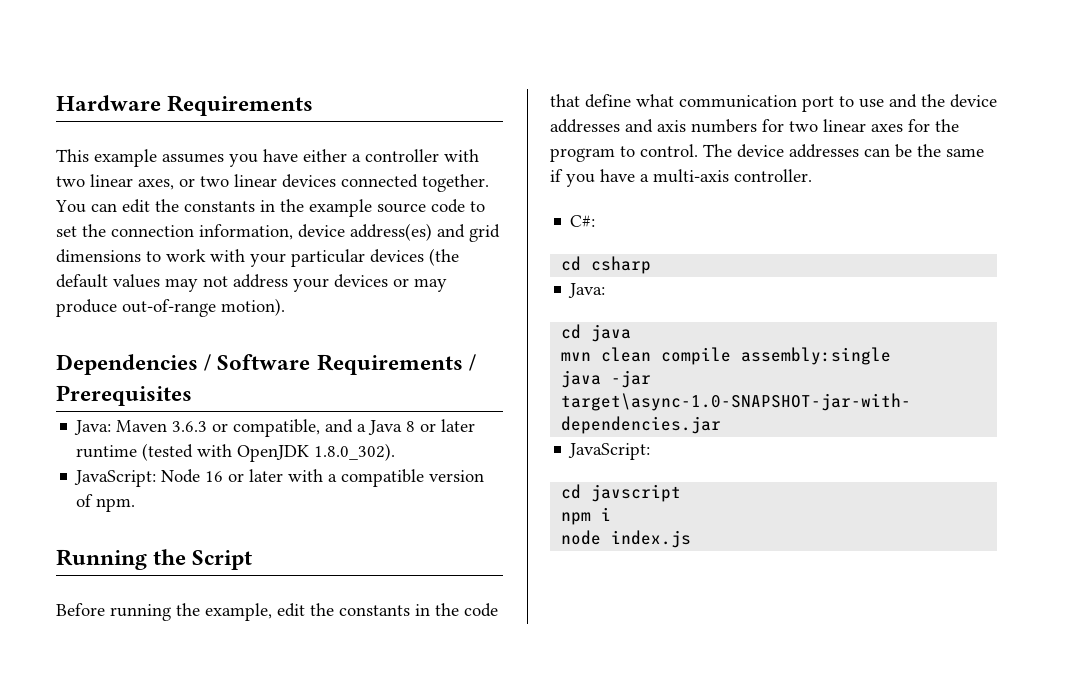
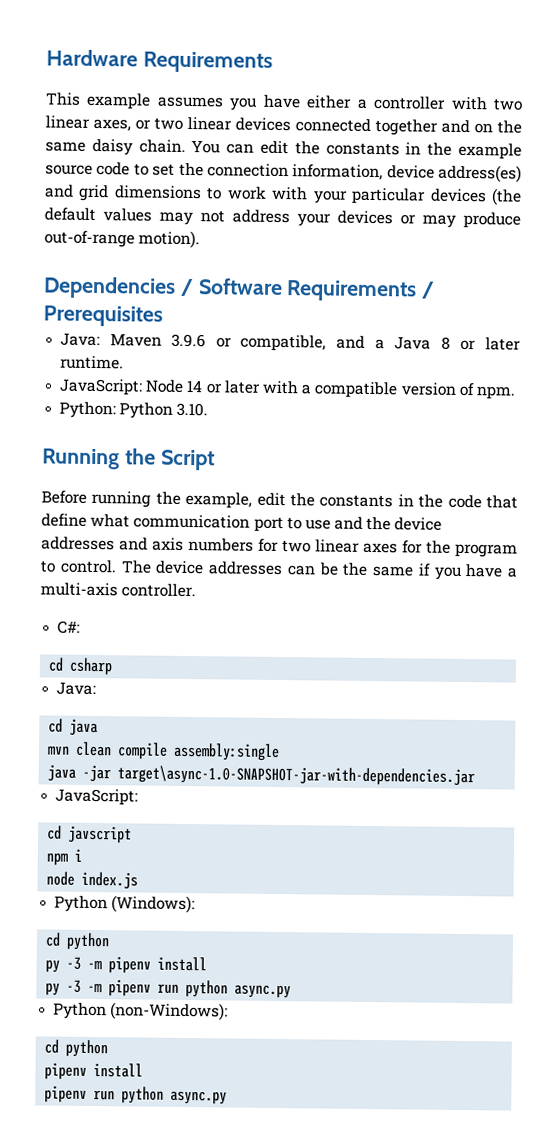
- This example assumes you have either a controller with two linear axes, or two linear devices connected together.
+ This example assumes you have either a controller with two linear axes, or two linear devices connected together and on the same daisy chain.
- Java: Maven 3.6.3 or compatible, and a Java 8 or later runtime (tested with OpenJDK 1.8.0_302).
+ Java: Maven 3.9.6 or compatible, and a Java 8 or later runtime.
- JavaScript: Node 16 or later with a compatible version of npm.
+ JavaScript: Node 14 or later with a compatible version of npm.
+ Python: Python 3.10.
+ Python (Windows):
+ cd python
+ py -3 -m pipenv install
+ py -3 -m pipenv run python async.py
+ Python (non-Windows):
+ cd python
+ pipenv install
+ pipenv run python async.py

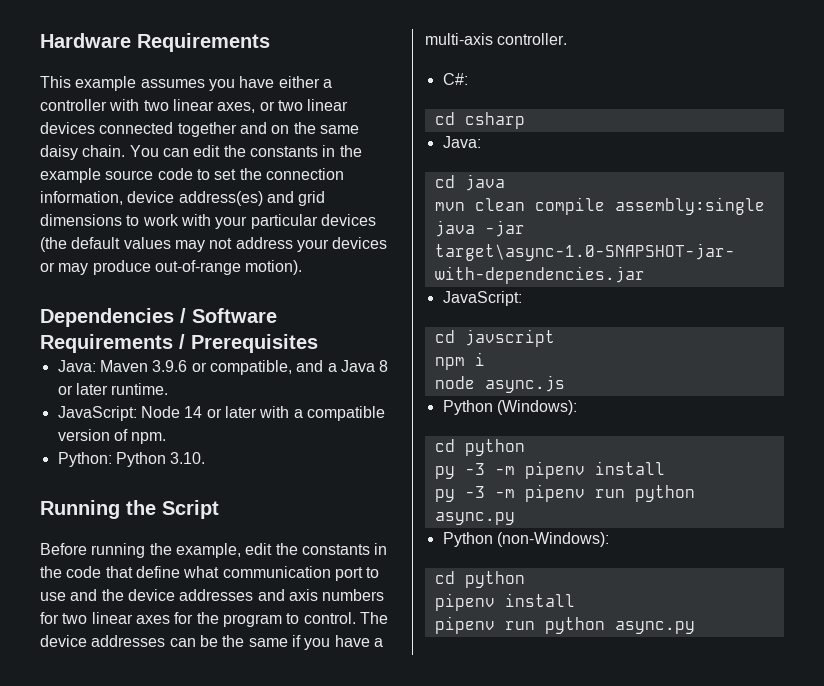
- node index.js
+ node async.js

